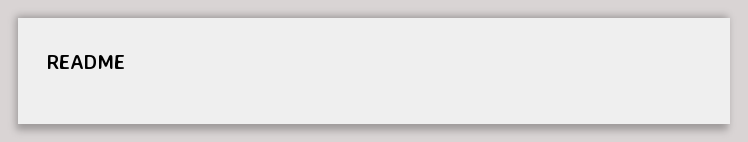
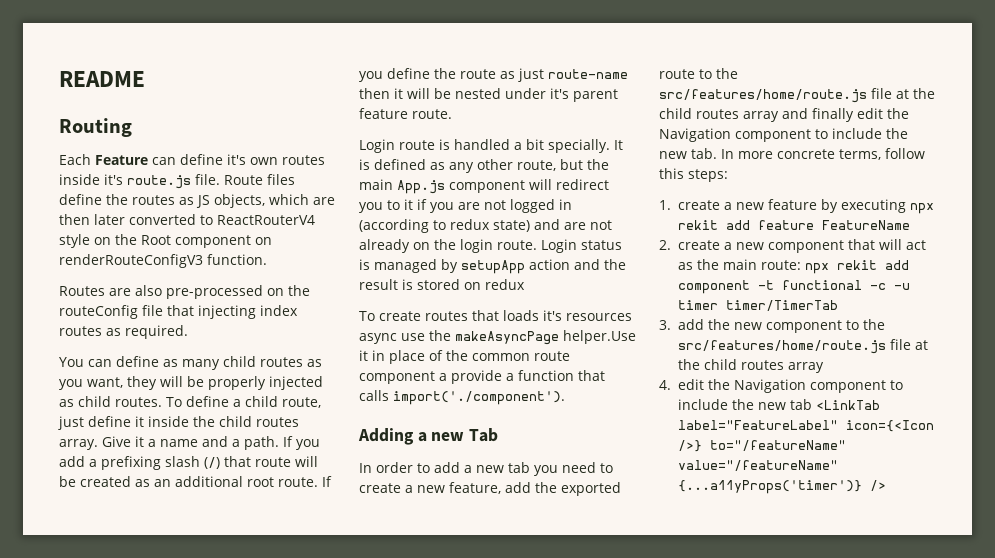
+ Routing
+ Each Feature can define it's own routes inside it's route.js file. Route files define the routes as JS objects, which are then later converted to ReactRouterV4 style on the Root component on renderRouteConfigV3 function.
+ Routes are also pre-processed on the routeConfig file that injecting index routes as required.
+ You can define as many child routes as you want, they will be properly injected as child routes. To define a child route, just define it inside the child routes array. Give it a name and a path. If you add a prefixing slash (/) that route will be created as an additional root route. If you define the route as just route-name then it will be nested under it's parent feature route.
+ Login route is handled a bit specially. It is defined as any other route, but the main App.js component will redirect you to it if you are not logged in (according to redux state) and are not already on the login route. Login status is managed by setupApp action and the result is stored on redux
+ To create routes that loads it's resources async use the makeAsyncPage helper.Use it in place of the common route component a provide a function that calls import('./component').
+ Adding a new Tab
+ In order to add a new tab you need to create a new feature, add the exported route to the src/features/home/route.js file at the child routes array and finally edit the Navigation component to include the new tab. In more concrete terms, follow this steps:
+ 1. create a new feature by executing npx rekit add feature FeatureName
+ 2. create a new component that will act as the main route: npx rekit add component -t functional -c -u timer timer/TimerTab
+ 3. add the new component to the src/features/home/route.js file at the child routes array
+ 4. edit the Navigation component to include the new tab <LinkTab label="FeatureLabel" icon={<Icon />} to="/featureName" value="/featureName" {...a11yProps('timer')} />

